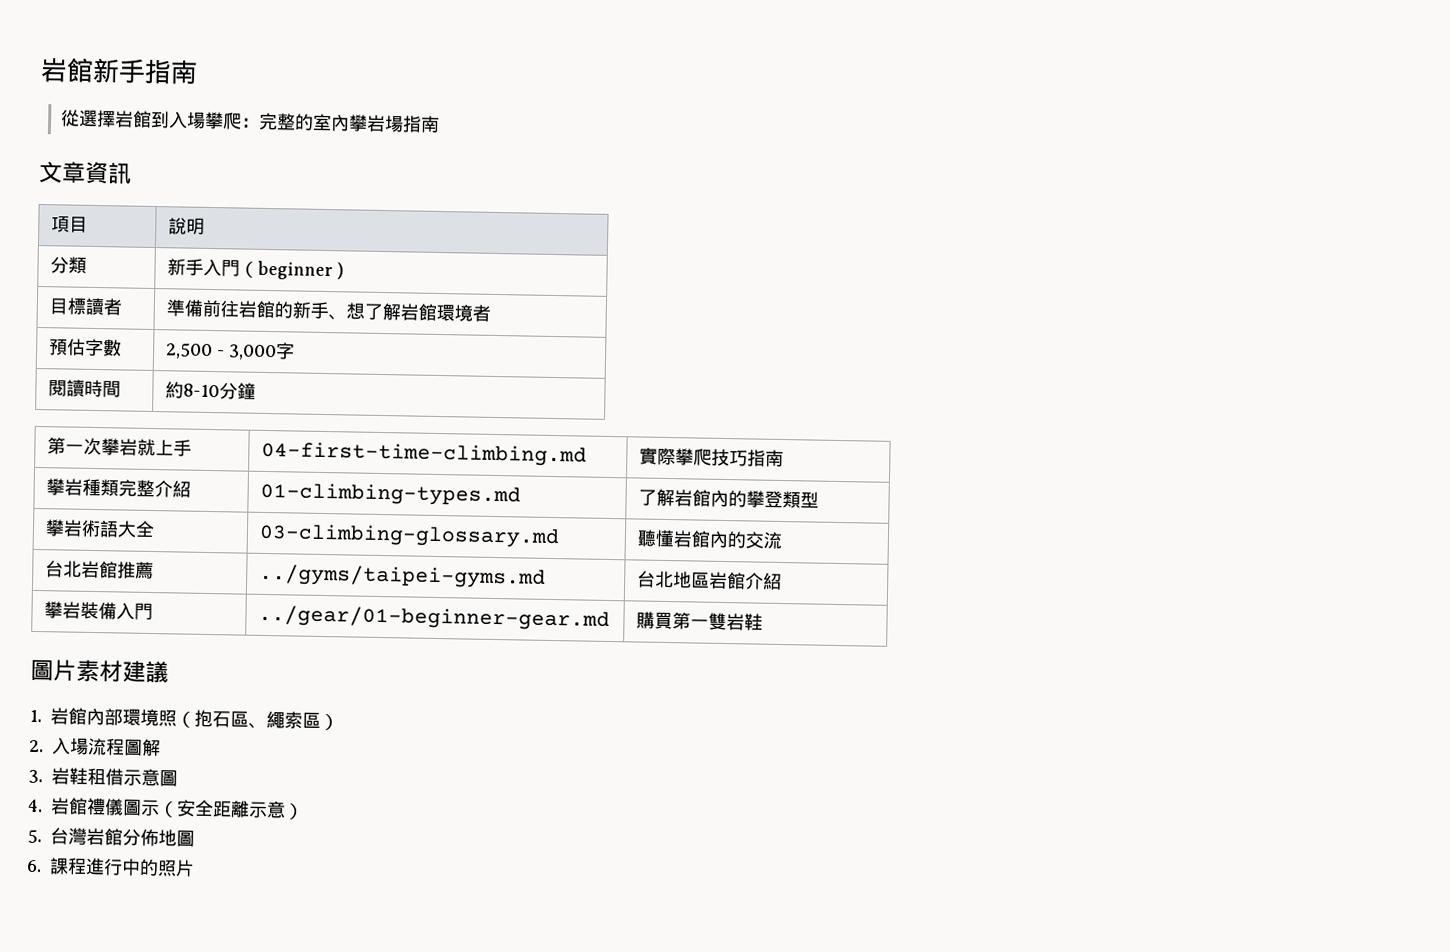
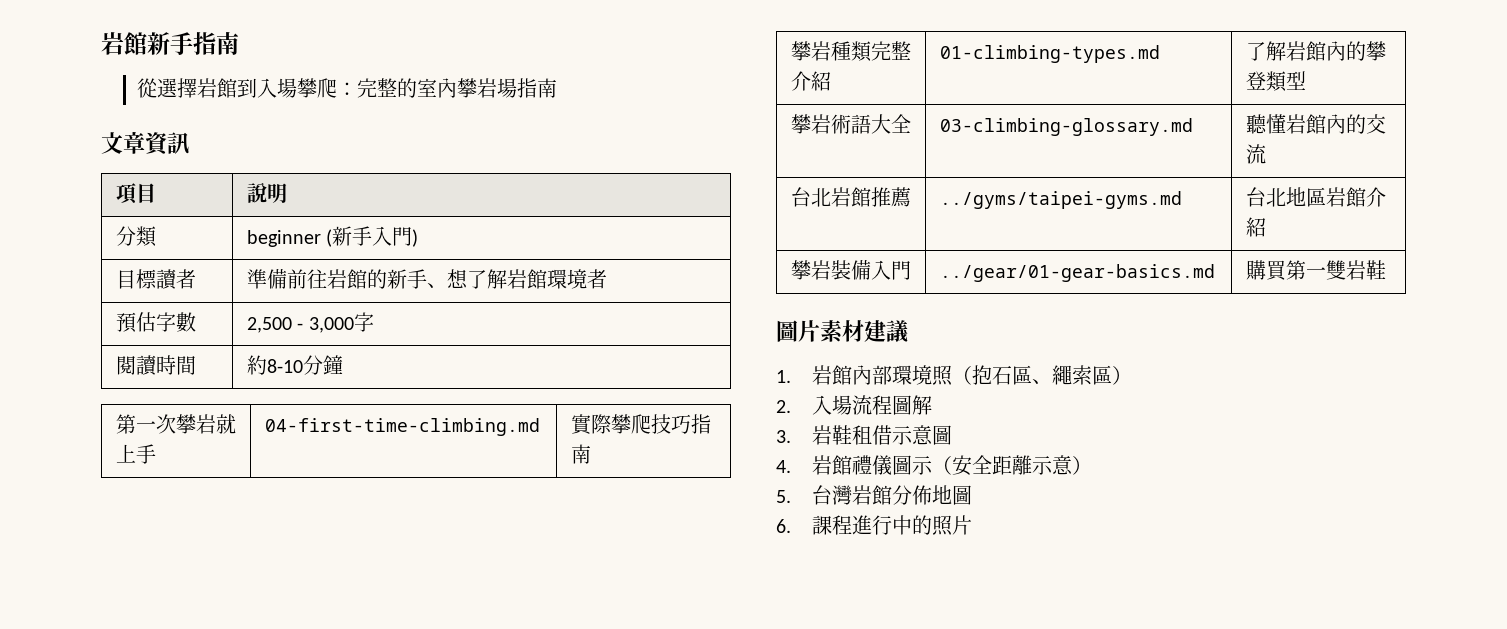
- 分類 | 新手入門（beginner )
+ 分類 | beginner (新手入門)
- 攀岩裝備入門 | ../gear/01-beginner-gear.md | 購買第一雙岩鞋
+ 攀岩裝備入門 | ../gear/01-gear-basics.md | 購買第一雙岩鞋

